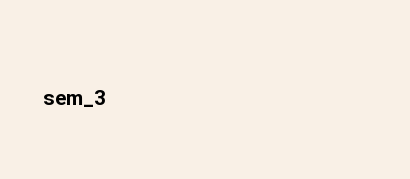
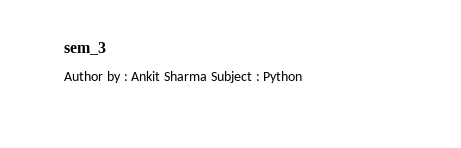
+ Author by : Ankit Sharma Subject : Python

